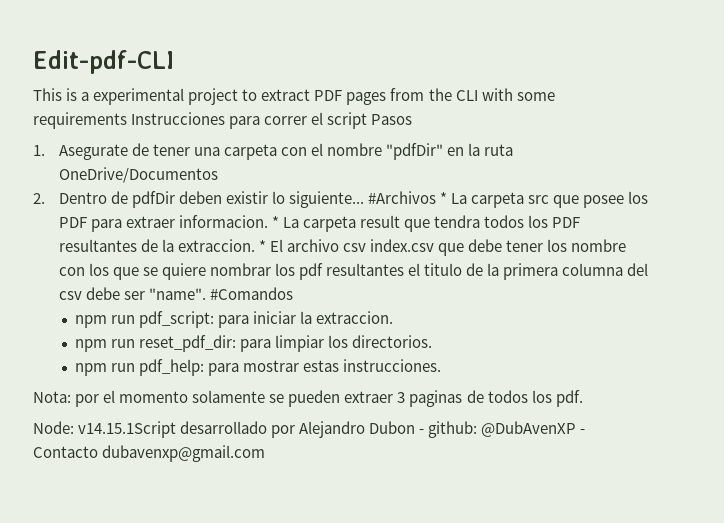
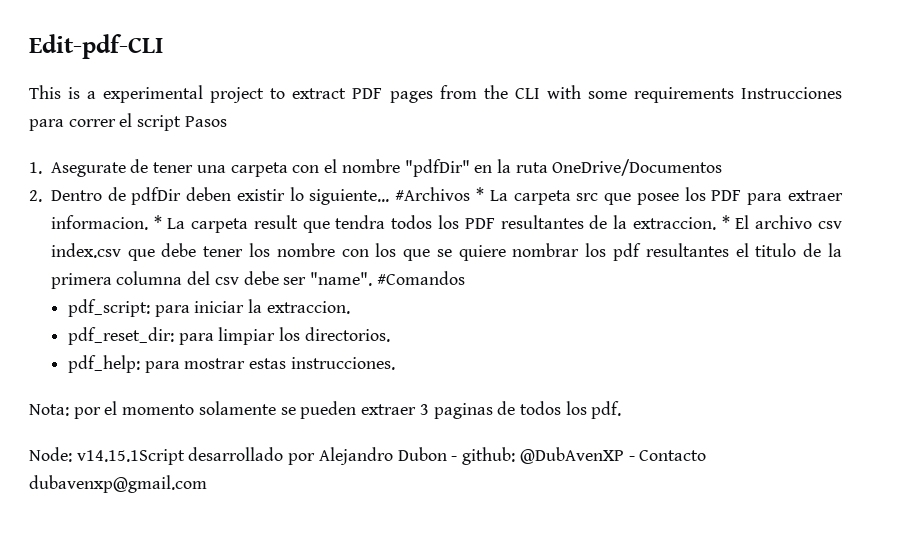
- npm run pdf_script: para iniciar la extraccion.
+ pdf_script: para iniciar la extraccion.
- npm run reset_pdf_dir: para limpiar los directorios.
+ pdf_reset_dir: para limpiar los directorios.
- npm run pdf_help: para mostrar estas instrucciones.
+ pdf_help: para mostrar estas instrucciones.

